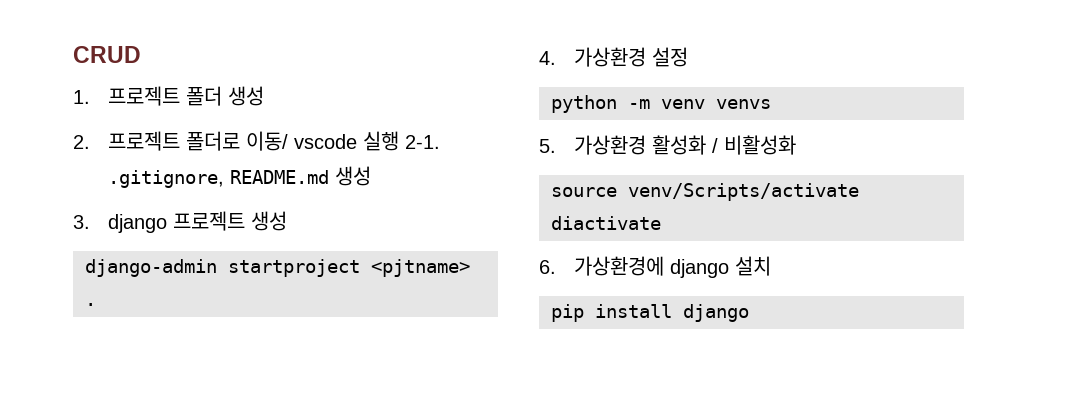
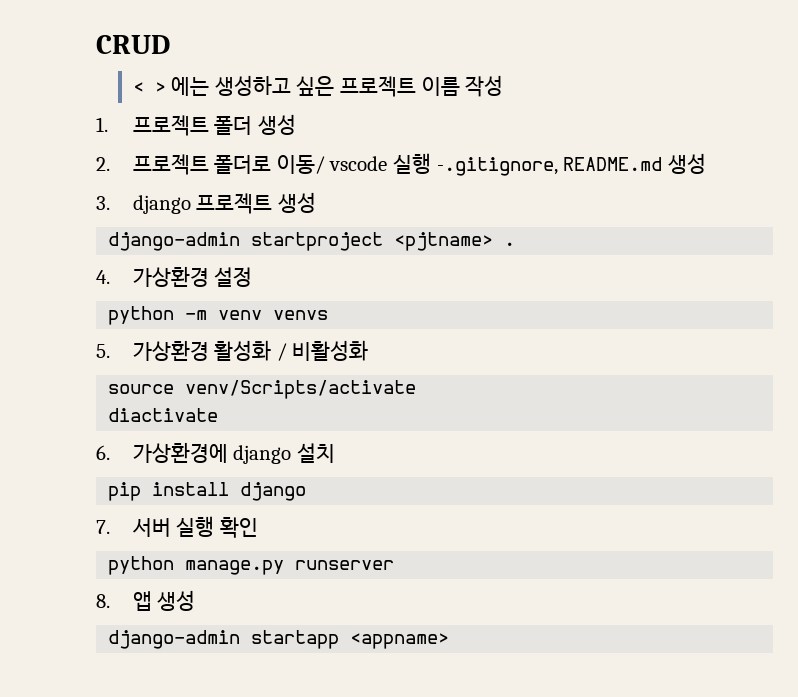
+ < > 에는 생성하고 싶은 프로젝트 이름 작성
- 2. 프로젝트 폴더로 이동/ vscode 실행 2-1. .gitignore, README.md 생성
+ 2. 프로젝트 폴더로 이동/ vscode 실행 -.gitignore, README.md 생성
+ 7. 서버 실행 확인
+ python manage.py runserver
+ 8. 앱 생성
+ django-admin startapp <appname>

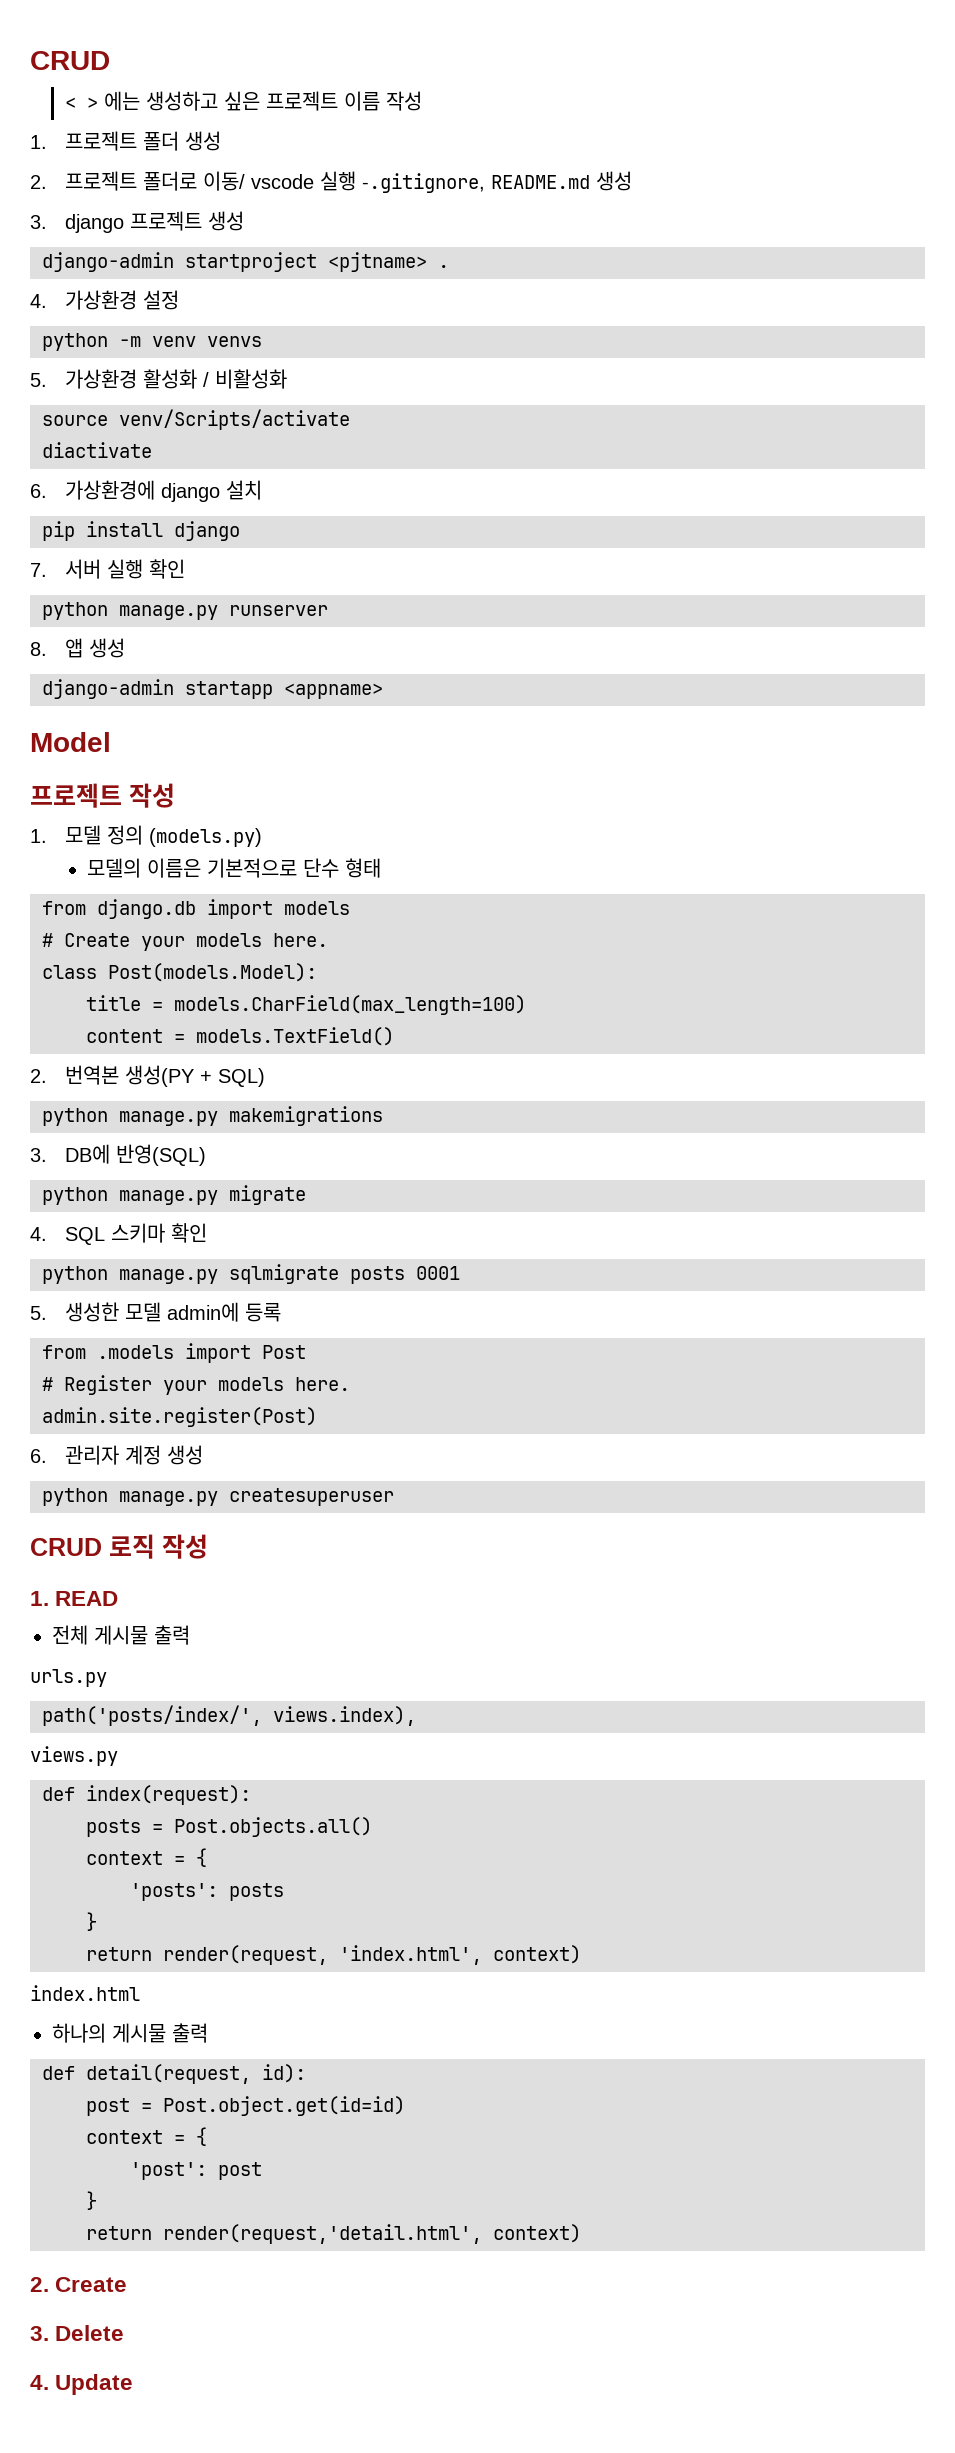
+ Model
+ 프로젝트 작성
+ 1. 모델 정의 (models.py)
+ 모델의 이름은 기본적으로 단수 형태
+ from django.db import models
+ # Create your models here.
+ class Post(models.Model):
+ title = models.CharField(max_length=100)
+ content = models.TextField()
+ 2. 번역본 생성(PY + SQL)
+ python manage.py makemigrations
+ 3. DB에 반영(SQL)
+ python manage.py migrate
+ 4. SQL 스키마 확인
+ python manage.py sqlmigrate posts 0001
+ 5. 생성한 모델 admin에 등록
+ from .models import Post
+ # Register your models here.
+ admin.site.register(Post)
+ 6. 관리자 계정 생성
+ python manage.py createsuperuser
+ CRUD 로직 작성
+ 1. READ
+ 전체 게시물 출력
+ urls.py
+ path('posts/index/', views.index),
+ views.py
+ def index(request):
+ posts = Post.objects.all()
+ context = {
+ 'posts': posts
+ }
+ return render(request, 'index.html', context)
+ index.html
+ 하나의 게시물 출력
+ def detail(request, id):
+ post = Post.object.get(id=id)
+ context = {
+ 'post': post
+ }
+ return render(request,'detail.html', context)
+ 2. Create
+ 3. Delete
+ 4. Update

